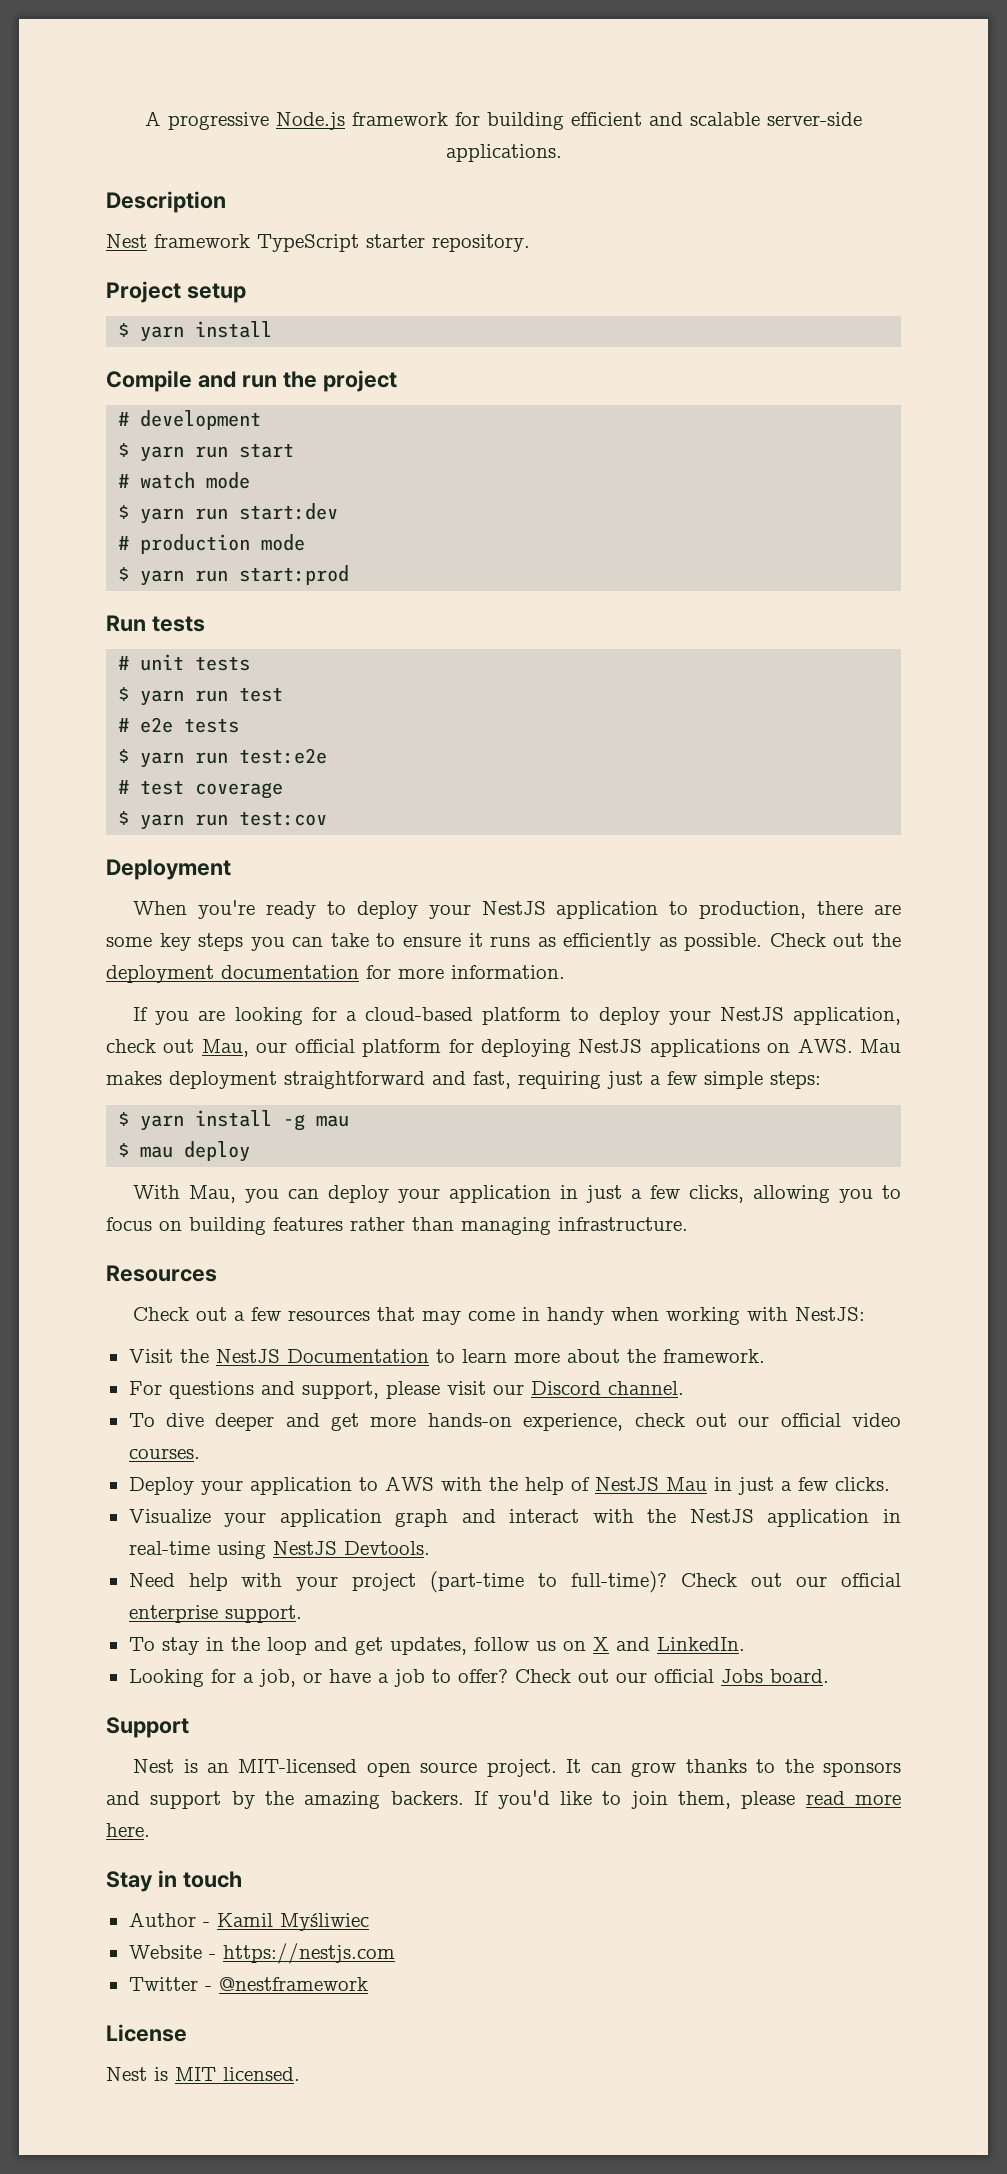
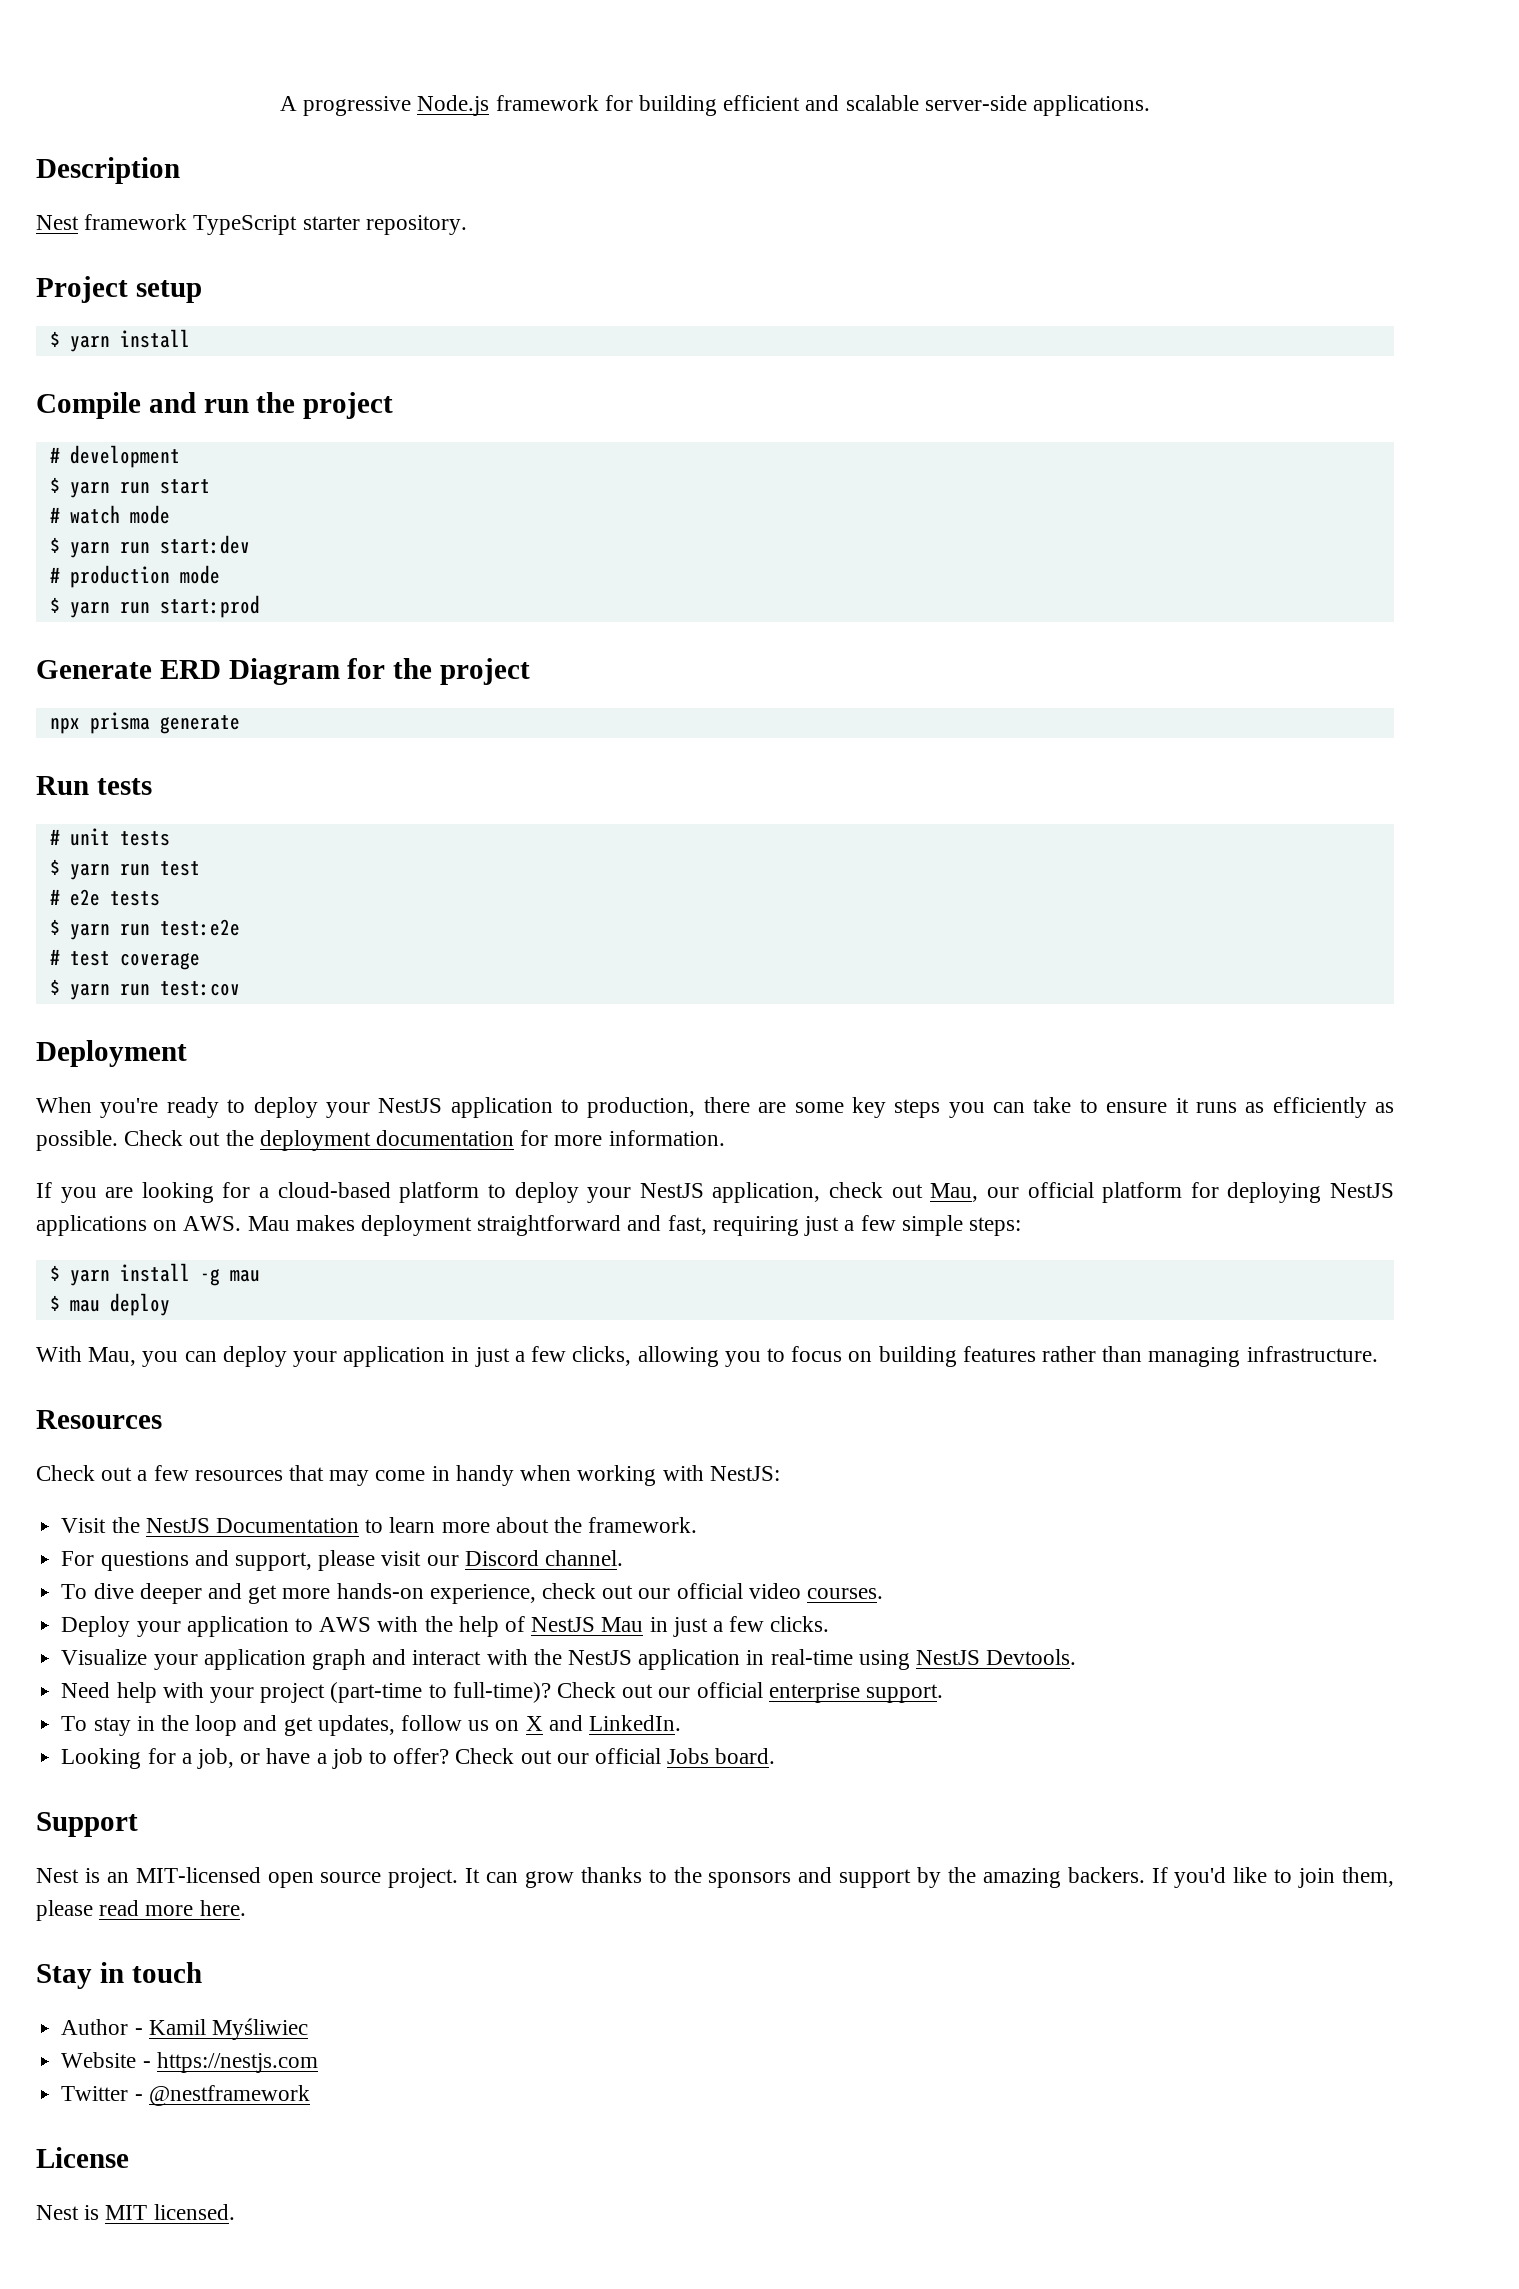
+ Generate ERD Diagram for the project
+ npx prisma generate

